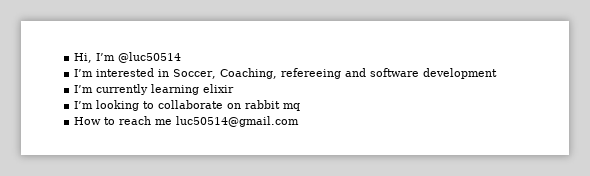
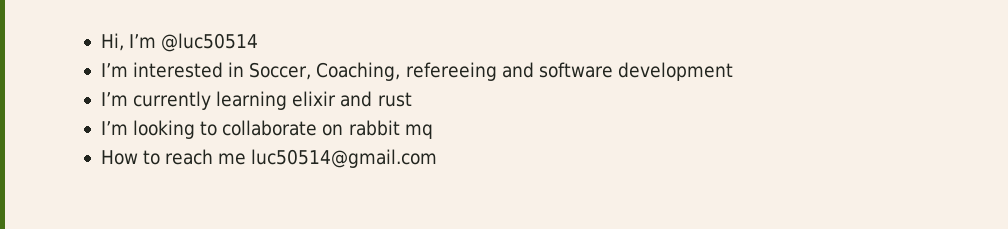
- I’m currently learning elixir
+ I’m currently learning elixir and rust

